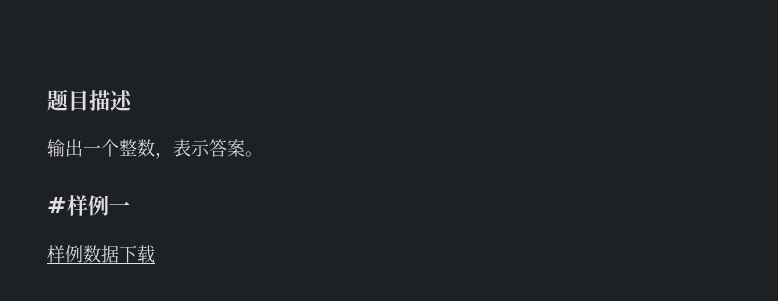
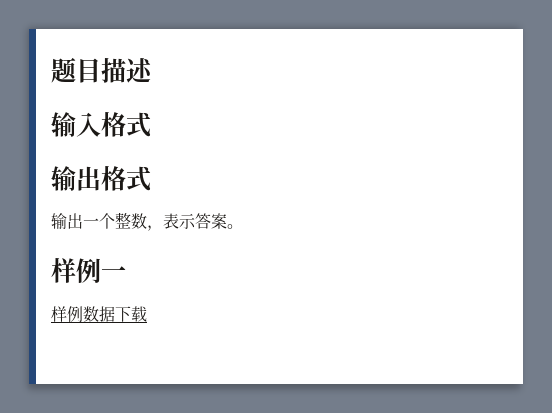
+ 输入格式
+ 输出格式
- #样例一
+ 样例一

